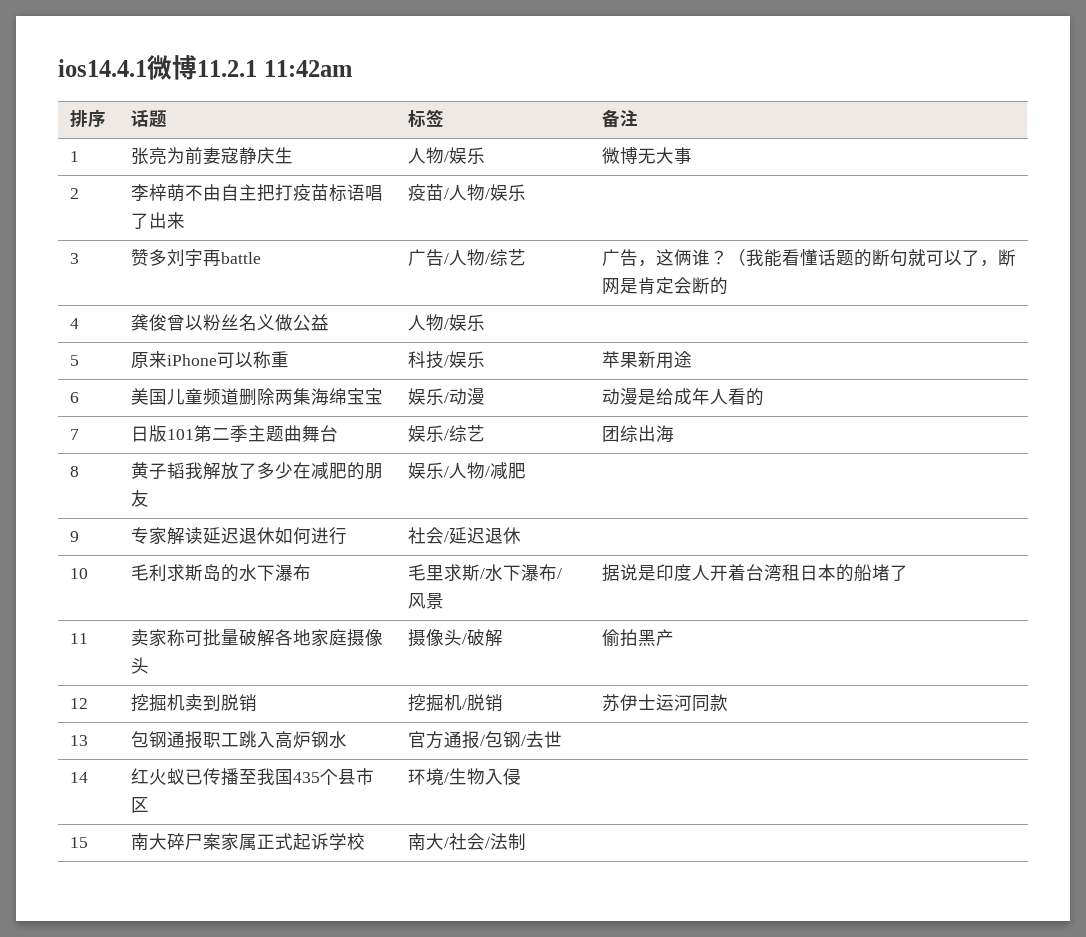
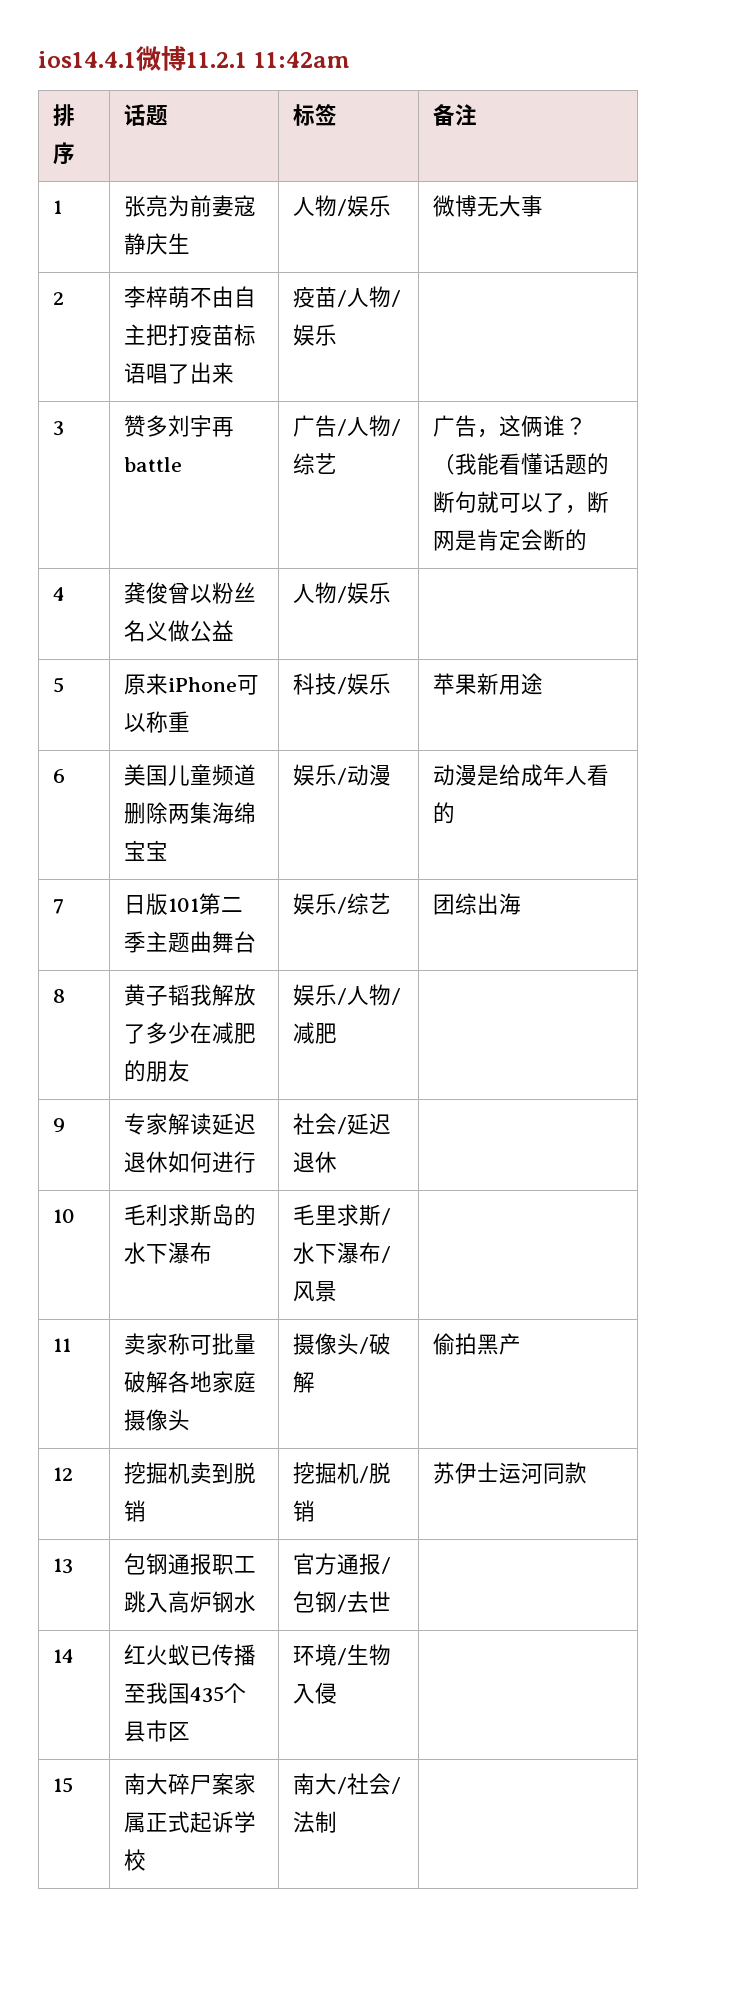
- 10 | 毛利求斯岛的水下瀑布 | 毛里求斯/水下瀑布/风景 | 据说是印度人开着台湾租日本的船堵了
+ 10 | 毛利求斯岛的水下瀑布 | 毛里求斯/水下瀑布/风景 |

